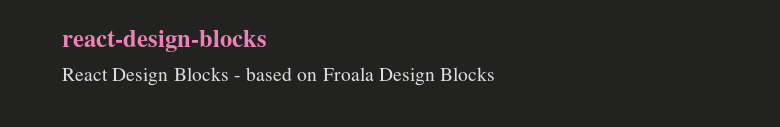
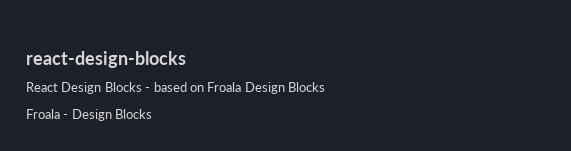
+ Froala - Design Blocks

